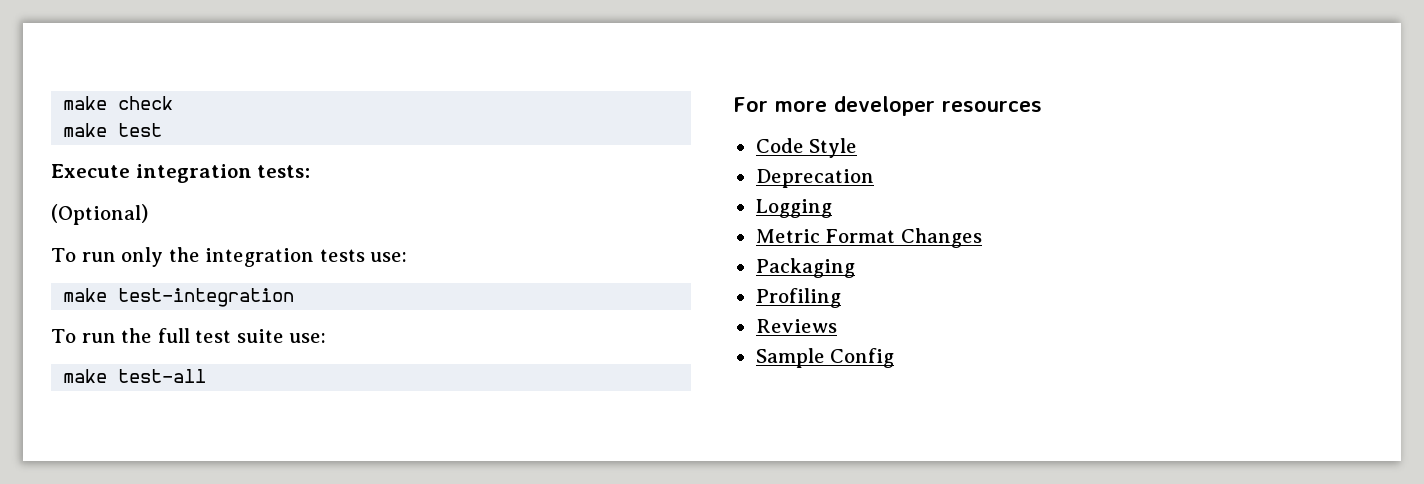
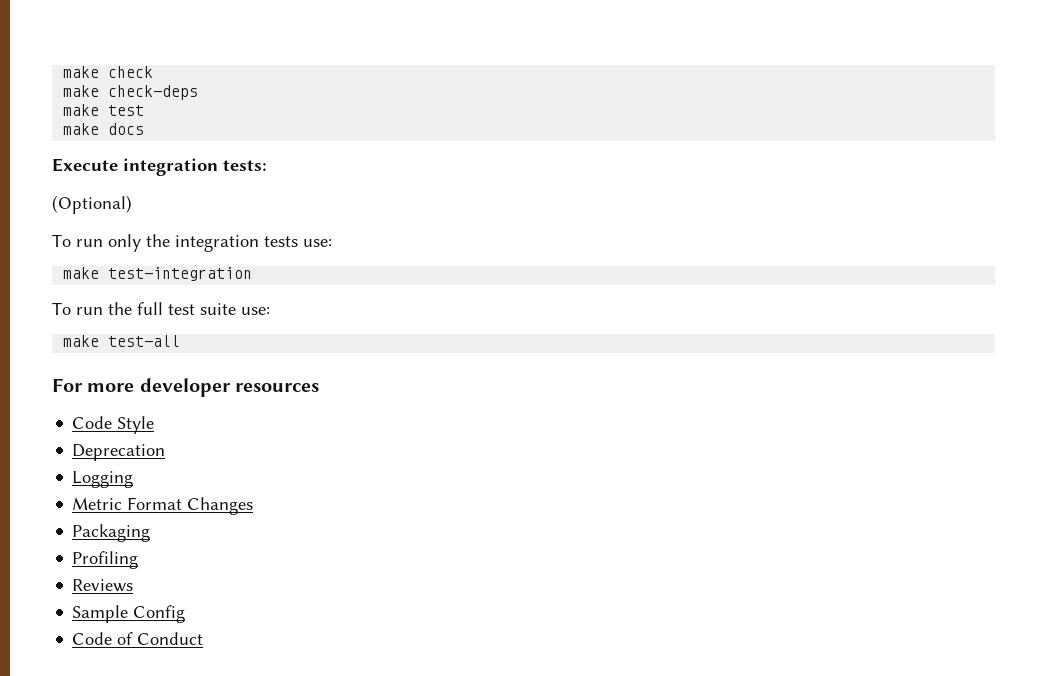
+ make check-deps
+ make docs
+ Code of Conduct

